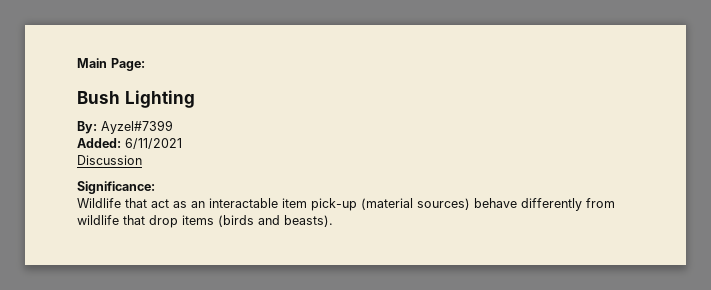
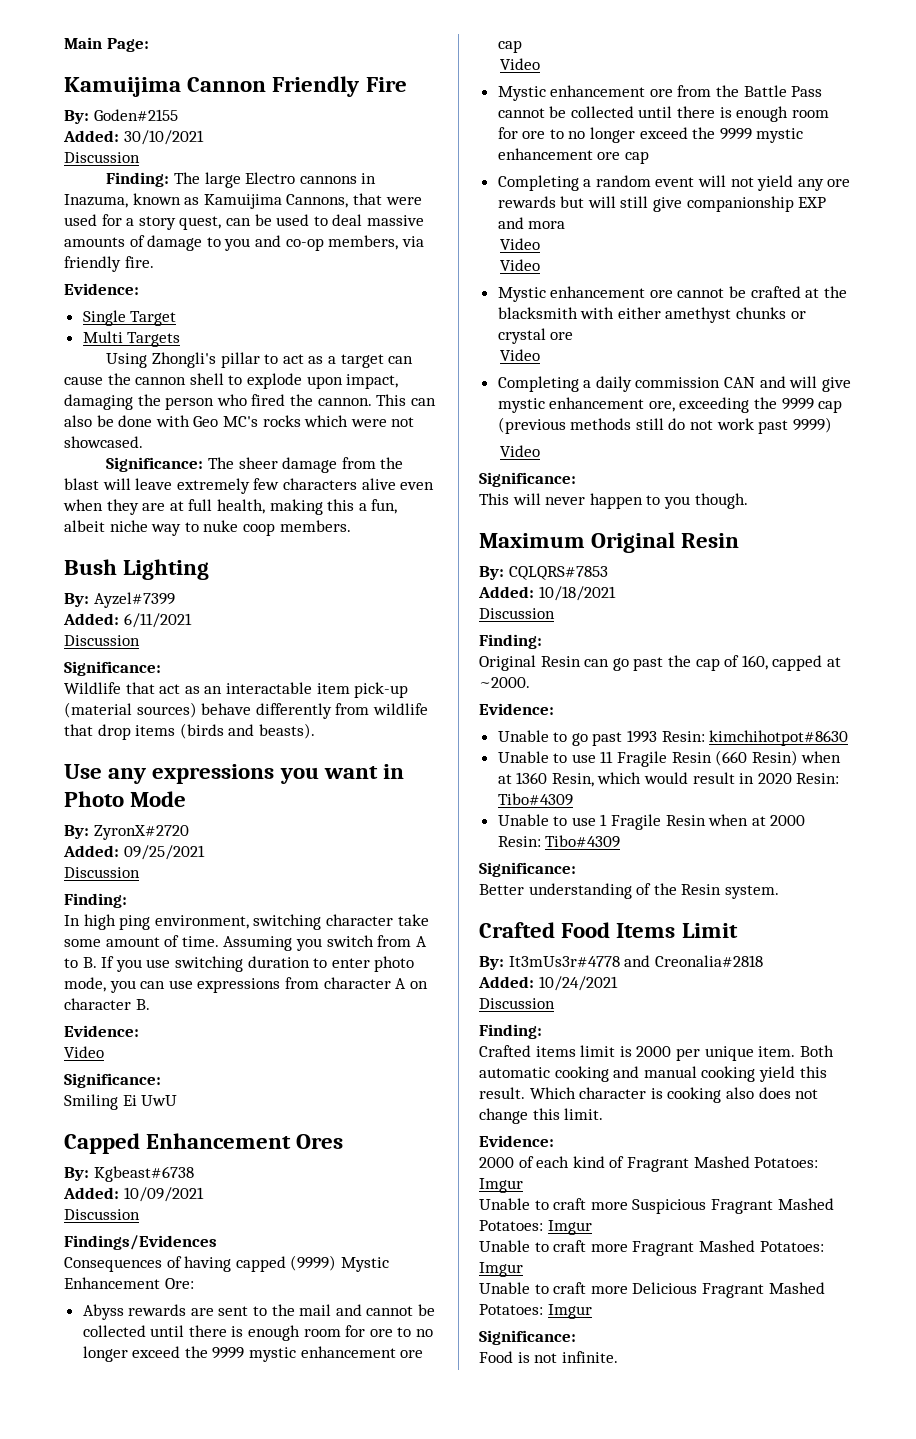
+ Kamuijima Cannon Friendly Fire
+ By: Goden#2155
+ Added: 30/10/2021
+ Discussion
+ Finding: The large Electro cannons in Inazuma, known as Kamuijima Cannons, that were used for a story quest, can be used to deal massive amounts of damage to you and co-op members, via friendly fire.
+ Evidence:
+ Single Target
+ Multi Targets
+ Using Zhongli's pillar to act as a target can cause the cannon shell to explode upon impact, damaging the person who fired the cannon. This can also be done with Geo MC's rocks which were not showcased.
+ Significance: The sheer damage from the blast will leave extremely few characters alive even when they are at full health, making this a fun, albeit niche way to nuke coop members.
+ Use any expressions you want in Photo Mode
+ By: ZyronX#2720
+ Added: 09/25/2021
+ Discussion
+ Finding:
+ In high ping environment, switching character take some amount of time. Assuming you switch from A to B. If you use switching duration to enter photo mode, you can use expressions from character A on character B.
+ Evidence:
+ Video
+ Significance:
+ Smiling Ei UwU
+ Capped Enhancement Ores
+ By: Kgbeast#6738
+ Added: 10/09/2021
+ Discussion
+ Findings/Evidences
+ Consequences of having capped (9999) Mystic Enhancement Ore:
+ Abyss rewards are sent to the mail and cannot be collected until there is enough room for ore to no longer exceed the 9999 mystic enhancement ore cap
+ Video
+ Mystic enhancement ore from the Battle Pass cannot be collected until there is enough room for ore to no longer exceed the 9999 mystic enhancement ore cap
+ Completing a random event will not yield any ore rewards but will still give companionship EXP and mora
+ Video
+ Video
+ Mystic enhancement ore cannot be crafted at the blacksmith with either amethyst chunks or crystal ore
+ Video
+ Completing a daily commission CAN and will give mystic enhancement ore, exceeding the 9999 cap (previous methods still do not work past 9999)
+ Video
+ Significance:
+ This will never happen to you though.
+ Maximum Original Resin
+ By: CQLQRS#7853
+ Added: 10/18/2021
+ Discussion
+ Finding:
+ Original Resin can go past the cap of 160, capped at ~2000.
+ Evidence:
+ Unable to go past 1993 Resin: kimchihotpot#8630
+ Unable to use 11 Fragile Resin (660 Resin) when at 1360 Resin, which would result in 2020 Resin: Tibo#4309
+ Unable to use 1 Fragile Resin when at 2000 Resin: Tibo#4309
+ Significance:
+ Better understanding of the Resin system.
+ Crafted Food Items Limit
+ By: It3mUs3r#4778 and Creonalia#2818
+ Added: 10/24/2021
+ Discussion
+ Finding:
+ Crafted items limit is 2000 per unique item. Both automatic cooking and manual cooking yield this result. Which character is cooking also does not change this limit.
+ Evidence:
+ 2000 of each kind of Fragrant Mashed Potatoes: Imgur
+ Unable to craft more Suspicious Fragrant Mashed Potatoes: Imgur
+ Unable to craft more Fragrant Mashed Potatoes: Imgur
+ Unable to craft more Delicious Fragrant Mashed Potatoes: Imgur
+ Significance:
+ Food is not infinite.

